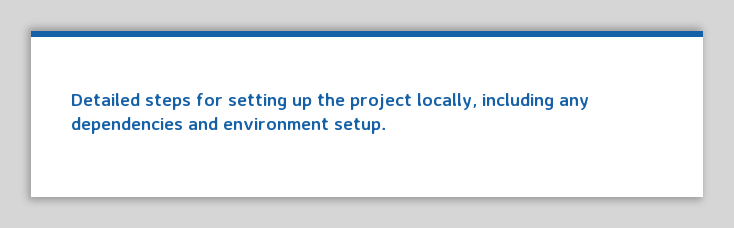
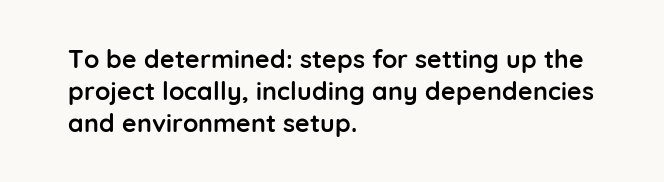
- Detailed steps for setting up the project locally, including any dependencies and environment setup.
+ To be determined: steps for setting up the project locally, including any dependencies and environment setup.

